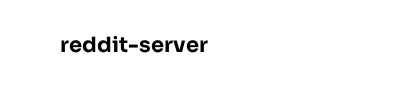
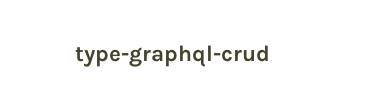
- reddit-server
+ type-graphql-crud

